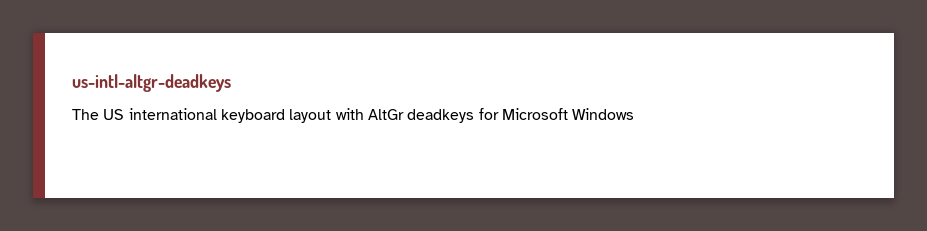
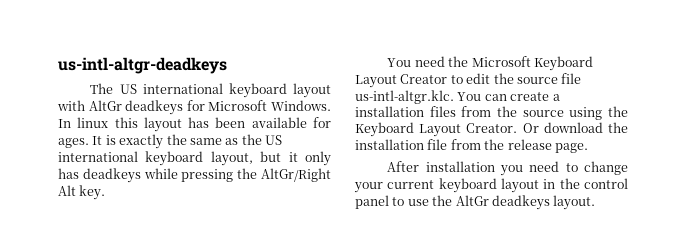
- The US international keyboard layout with AltGr deadkeys for Microsoft Windows
+ The US international keyboard layout with AltGr deadkeys for Microsoft Windows. In linux this layout has been available for ages. It is exactly the same as the US international keyboard layout, but it only has deadkeys while pressing the AltGr/Right Alt key.
+ You need the Microsoft Keyboard Layout Creator to edit the source file us-intl-altgr.klc. You can create a installation files from the source using the Keyboard Layout Creator. Or download the installation file from the release page.
+ After installation you need to change your current keyboard layout in the control panel to use the AltGr deadkeys layout.

